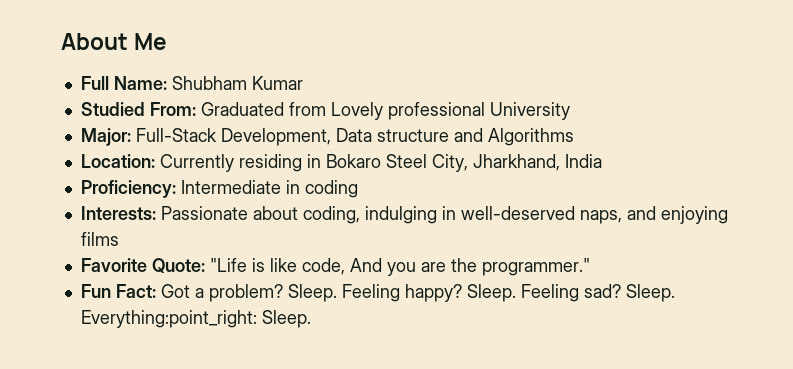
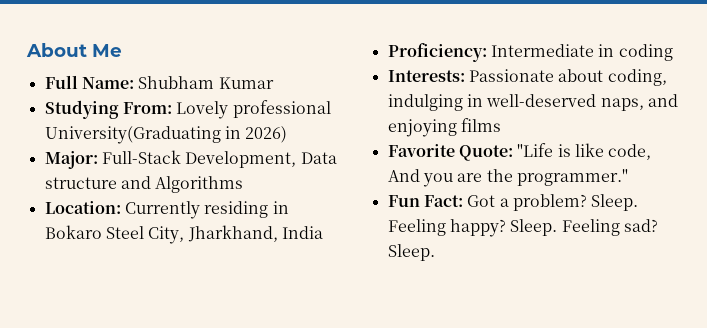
- Studied From: Graduated from Lovely professional University
+ Studying From: Lovely professional University(Graduating in 2026)
- Everything:point_right: Sleep.

